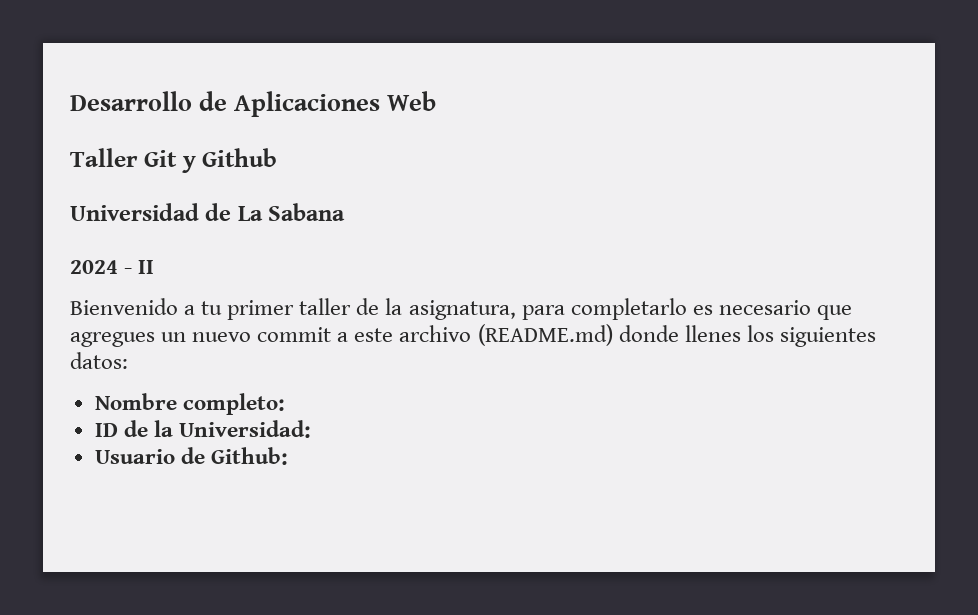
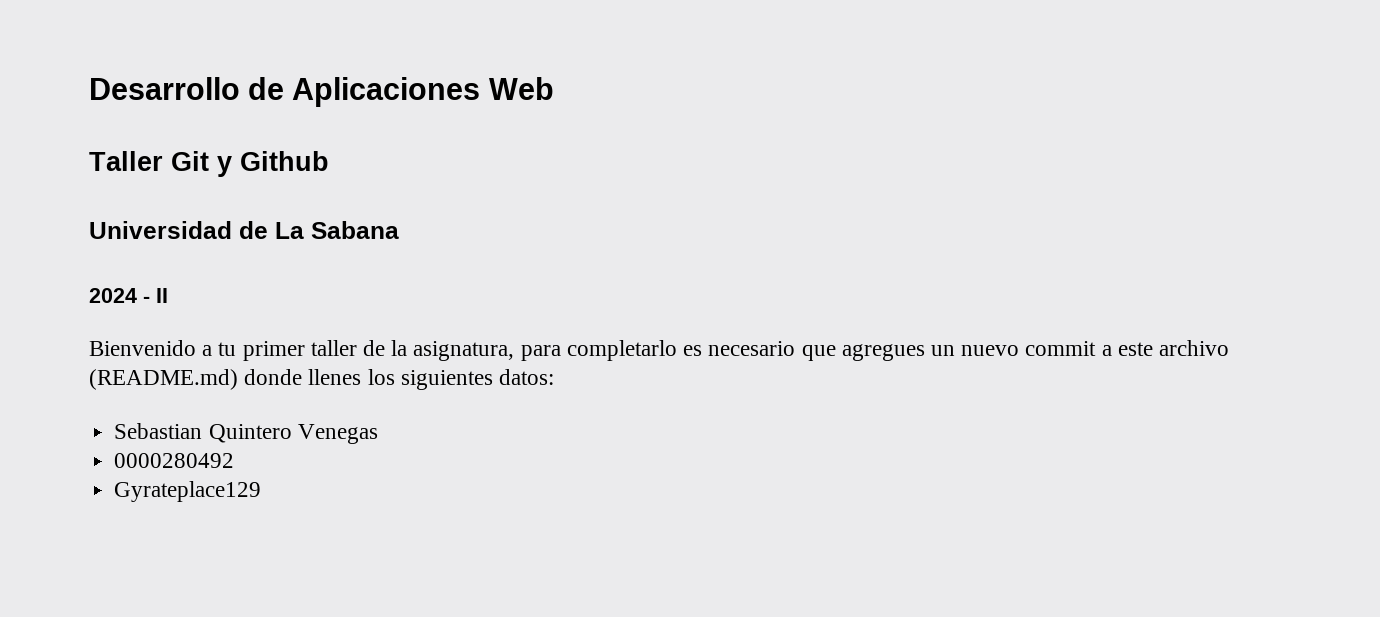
- Nombre completo:
- ID de la Universidad:
- Usuario de Github:
+ Sebastian Quintero Venegas
+ 0000280492
+ Gyrateplace129

